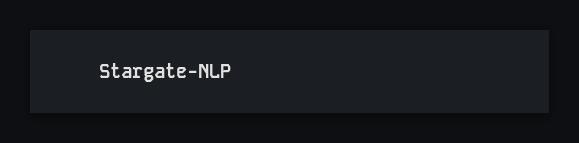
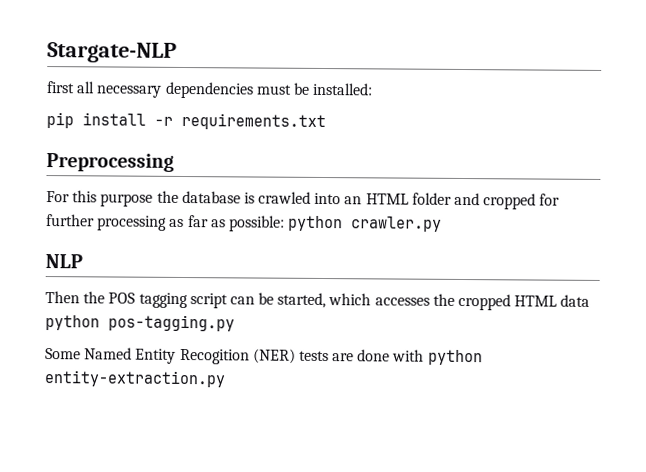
+ first all necessary dependencies must be installed:
+ pip install -r requirements.txt
+ Preprocessing
+ For this purpose the database is crawled into an HTML folder and cropped for further processing as far as possible: python crawler.py
+ NLP
+ Then the POS tagging script can be started, which accesses the cropped HTML data python pos-tagging.py
+ Some Named Entity Recogition (NER) tests are done with python entity-extraction.py

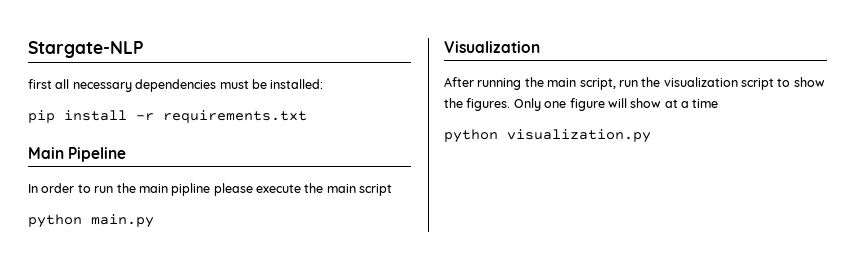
- Preprocessing
- For this purpose the database is crawled into an HTML folder and cropped for further processing as far as possible: python crawler.py
- NLP
- Then the POS tagging script can be started, which accesses the cropped HTML data python pos-tagging.py
- Some Named Entity Recogition (NER) tests are done with python entity-extraction.py
+ Main Pipeline
+ In order to run the main pipline please execute the main script
+ python main.py
+ Visualization
+ After running the main script, run the visualization script to show the figures. Only one figure will show at a time
+ python visualization.py

